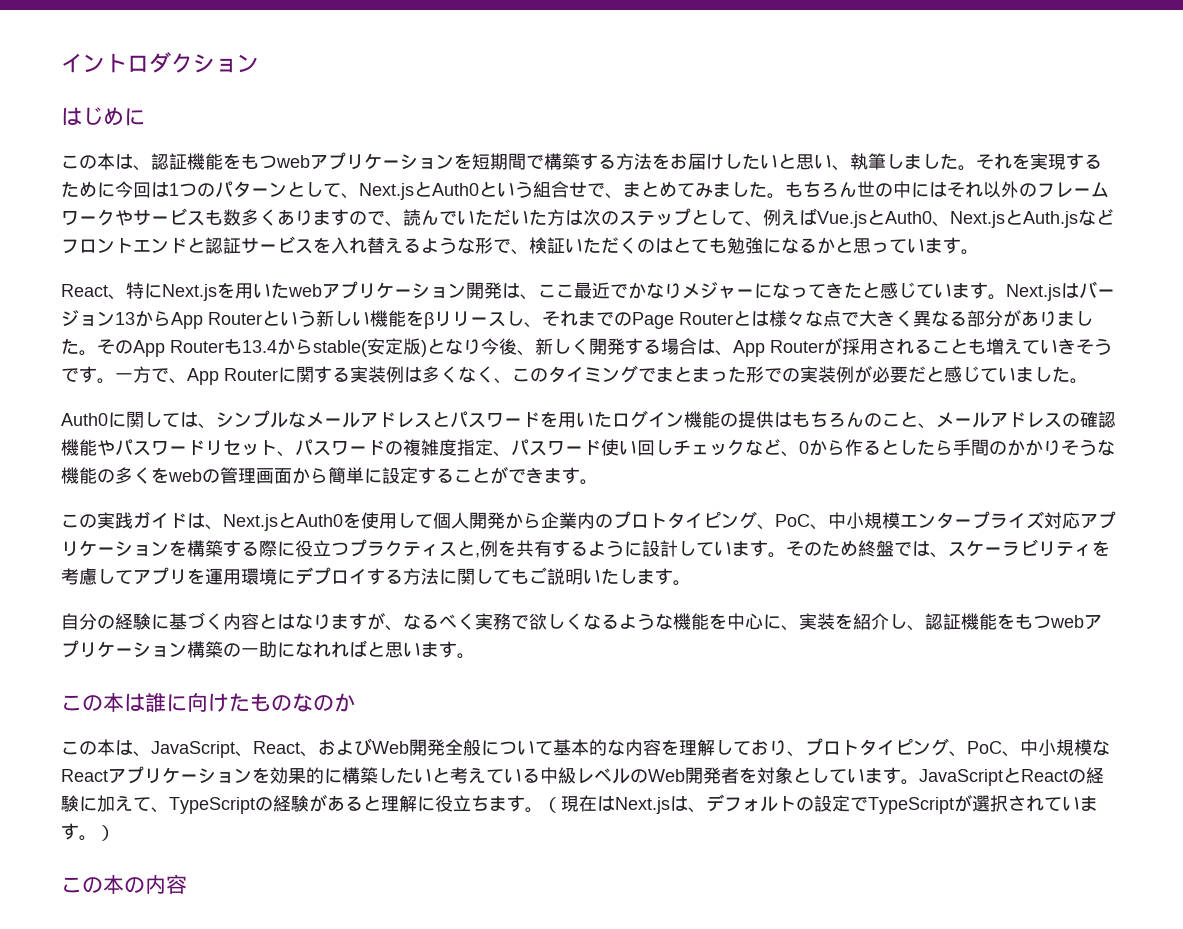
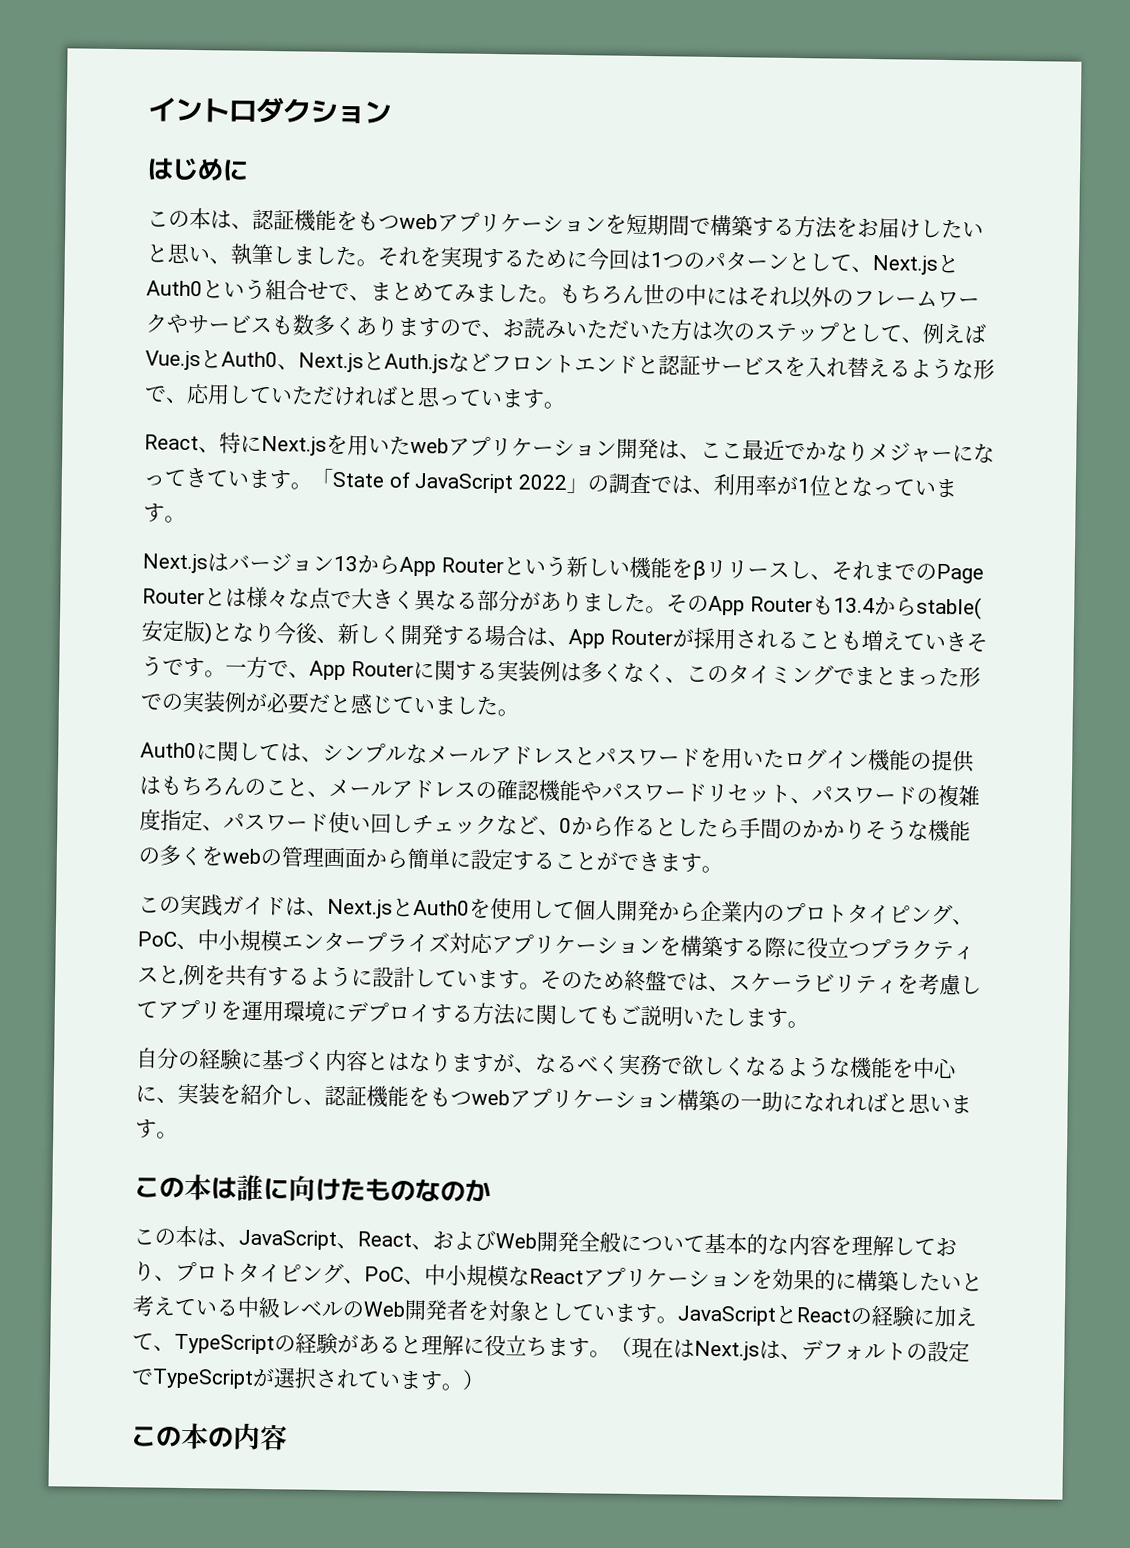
- もちろん世の中にはそれ以外のフレームワークやサービスも数多くありますので、読んでいただいた方は次のステップとして、例えばVue.jsとAuth0、Next.jsとAuth.jsなどフロントエンドと認証サービスを入れ替えるような形で、検証いただくのはとても勉強になるかと思っています。
+ もちろん世の中にはそれ以外のフレームワークやサービスも数多くありますので、お読みいただいた方は次のステップとして、例えばVue.jsとAuth0、Next.jsとAuth.jsなどフロントエンドと認証サービスを入れ替えるような形で、応用していただければと思っています。
- React、特にNext.jsを用いたwebアプリケーション開発は、ここ最近でかなりメジャーになってきたと感じています。Next.jsはバージョン13からApp Routerという新しい機能をβリリースし、それまでのPage Routerとは様々な点で大きく異なる部分がありました。
+ React、特にNext.jsを用いたwebアプリケーション開発は、ここ最近でかなりメジャーになってきています。「State of JavaScript 2022」の調査では、利用率が1位となっています。
+ Next.jsはバージョン13からApp Routerという新しい機能をβリリースし、それまでのPage Routerとは様々な点で大きく異なる部分がありました。

